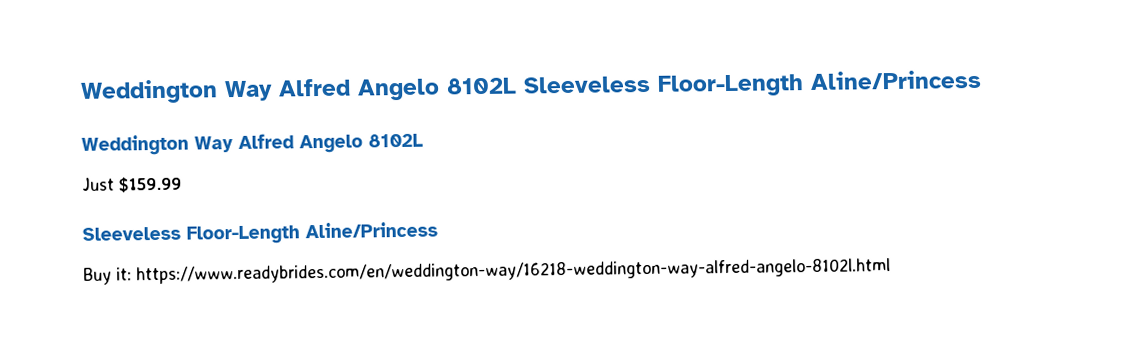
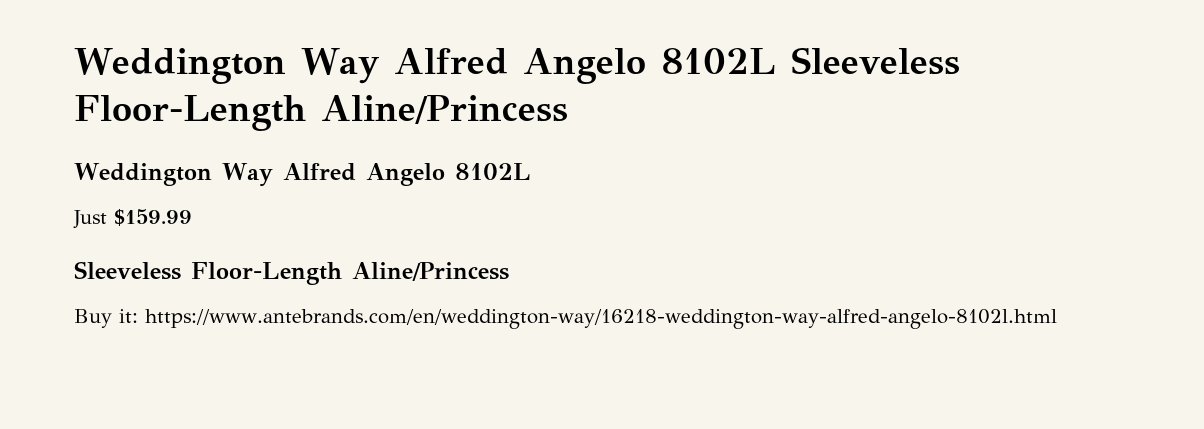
- Buy it: https://www.readybrides.com/en/weddington-way/16218-weddington-way-alfred-angelo-8102l.html
+ Buy it: https://www.antebrands.com/en/weddington-way/16218-weddington-way-alfred-angelo-8102l.html

